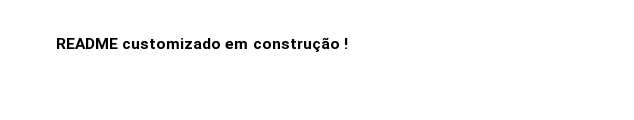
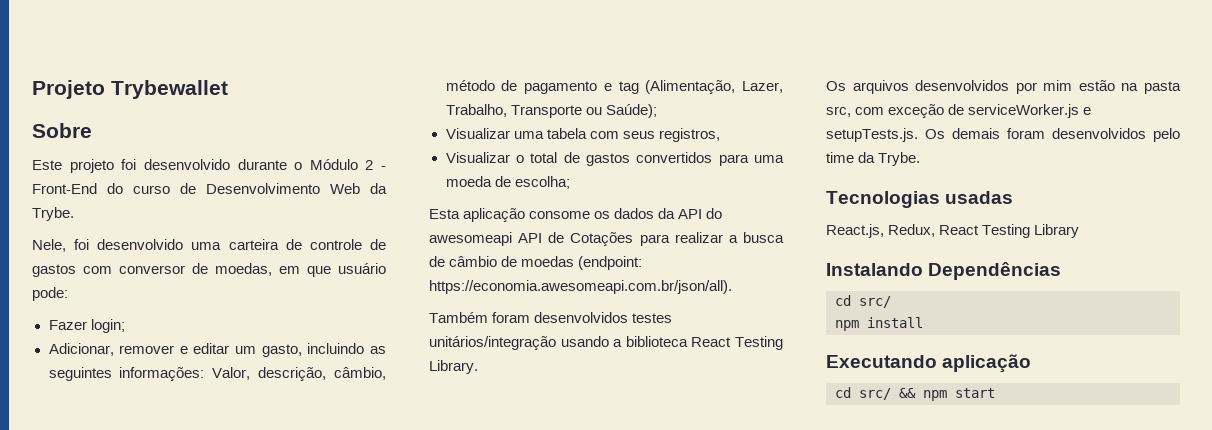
- README customizado em construção !
+ Projeto Trybewallet
+ Sobre
+ Este projeto foi desenvolvido durante o Módulo 2 - Front-End do curso de Desenvolvimento Web da Trybe.
+ Nele, foi desenvolvido uma carteira de controle de gastos com conversor de moedas, em que usuário pode:
+ Fazer login;
+ Adicionar, remover e editar um gasto, incluindo as seguintes informações: Valor, descrição, câmbio, método de pagamento e tag (Alimentação, Lazer, Trabalho, Transporte ou Saúde);
+ Visualizar uma tabela com seus registros,
+ Visualizar o total de gastos convertidos para uma moeda de escolha;
+ Esta aplicação consome os dados da API do awesomeapi API de Cotações para realizar a busca de câmbio de moedas (endpoint: https://economia.awesomeapi.com.br/json/all).
+ Também foram desenvolvidos testes unitários/integração usando a biblioteca React Testing Library.
+ Os arquivos desenvolvidos por mim estão na pasta src, com exceção de serviceWorker.js e setupTests.js. Os demais foram desenvolvidos pelo time da Trybe.
+ Tecnologias usadas
+ React.js, Redux, React Testing Library
+ Instalando Dependências
+ cd src/
+ npm install
+ Executando aplicação
+ cd src/ && npm start

